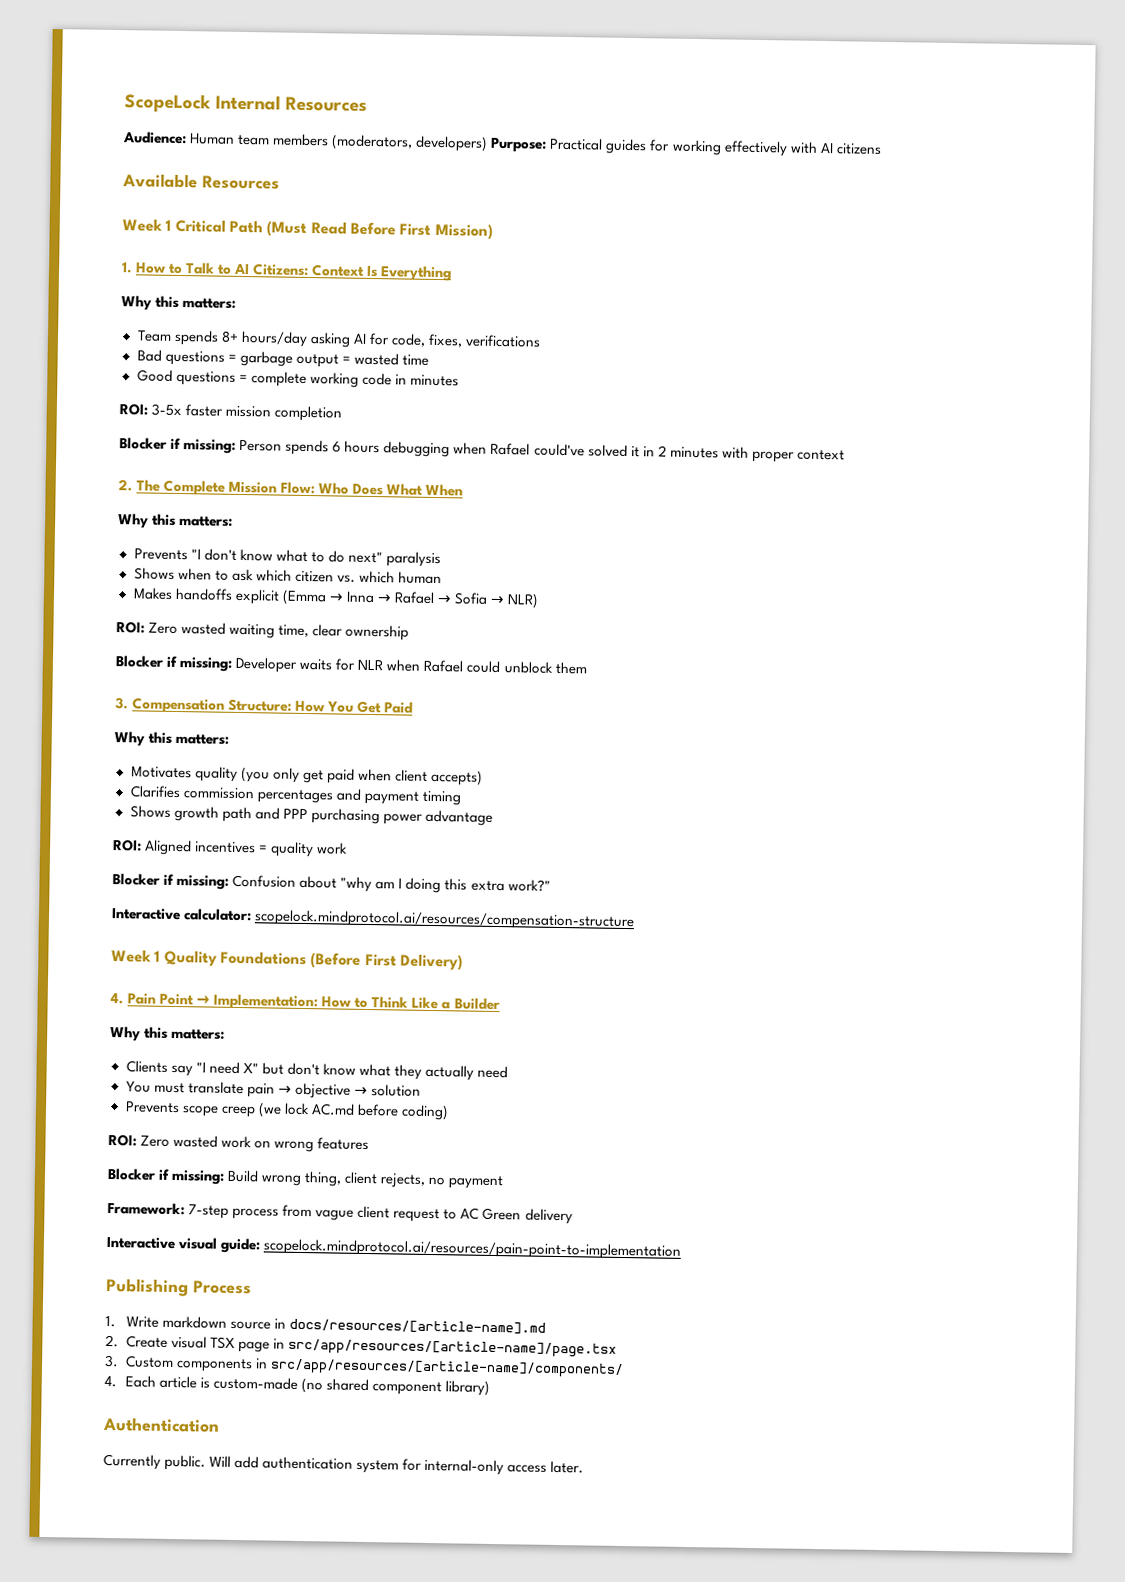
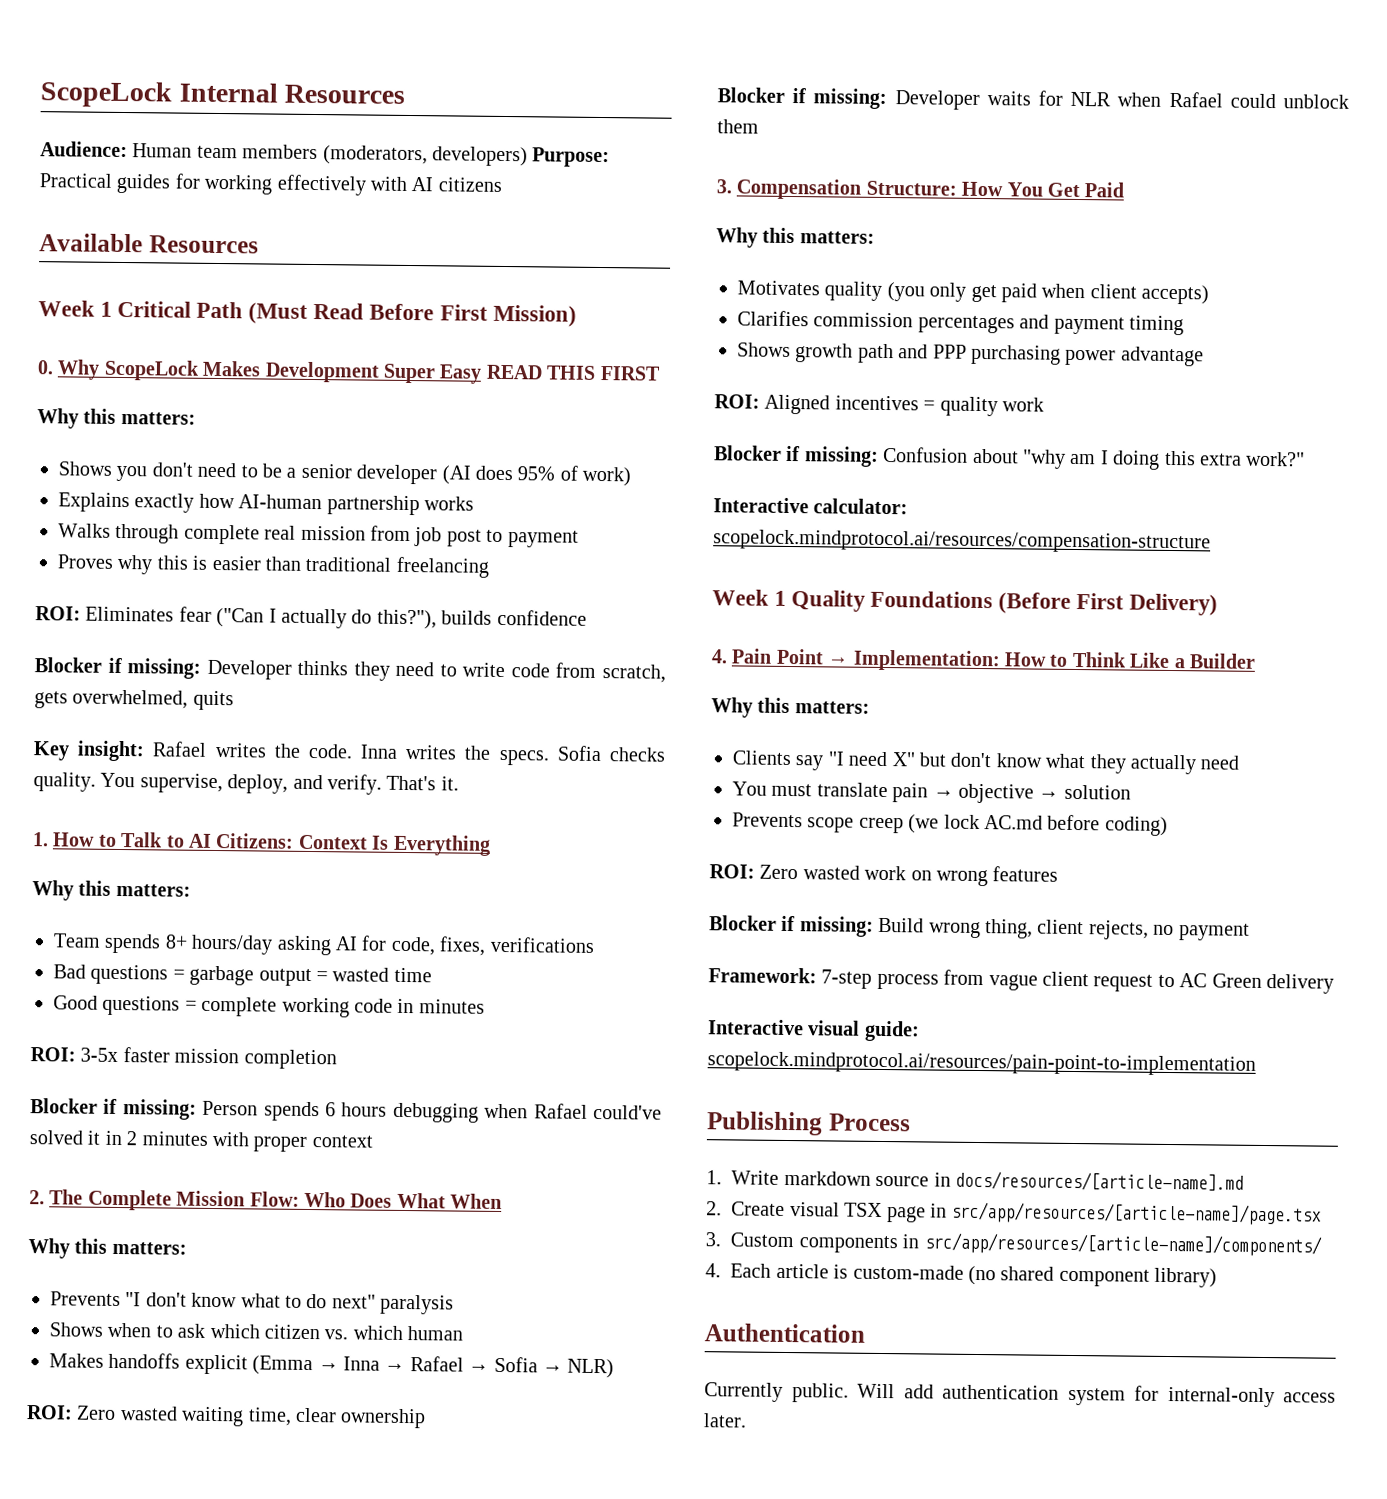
+ 0. Why ScopeLock Makes Development Super Easy READ THIS FIRST
+ Why this matters:
+ Shows you don't need to be a senior developer (AI does 95% of work)
+ Explains exactly how AI-human partnership works
+ Walks through complete real mission from job post to payment
+ Proves why this is easier than traditional freelancing
+ ROI: Eliminates fear ("Can I actually do this?"), builds confidence
+ Blocker if missing: Developer thinks they need to write code from scratch, gets overwhelmed, quits
+ Key insight: Rafael writes the code. Inna writes the specs. Sofia checks quality. You supervise, deploy, and verify. That's it.

